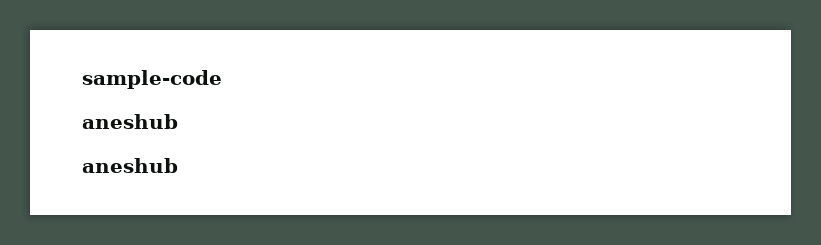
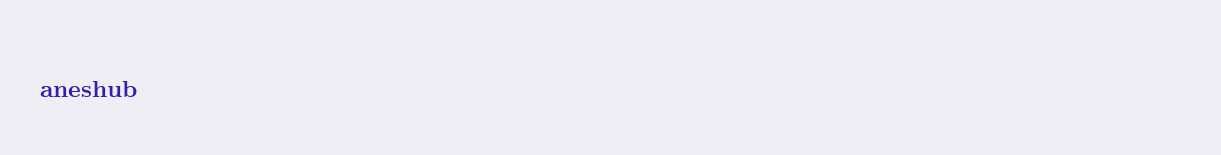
- sample-code
- aneshub

